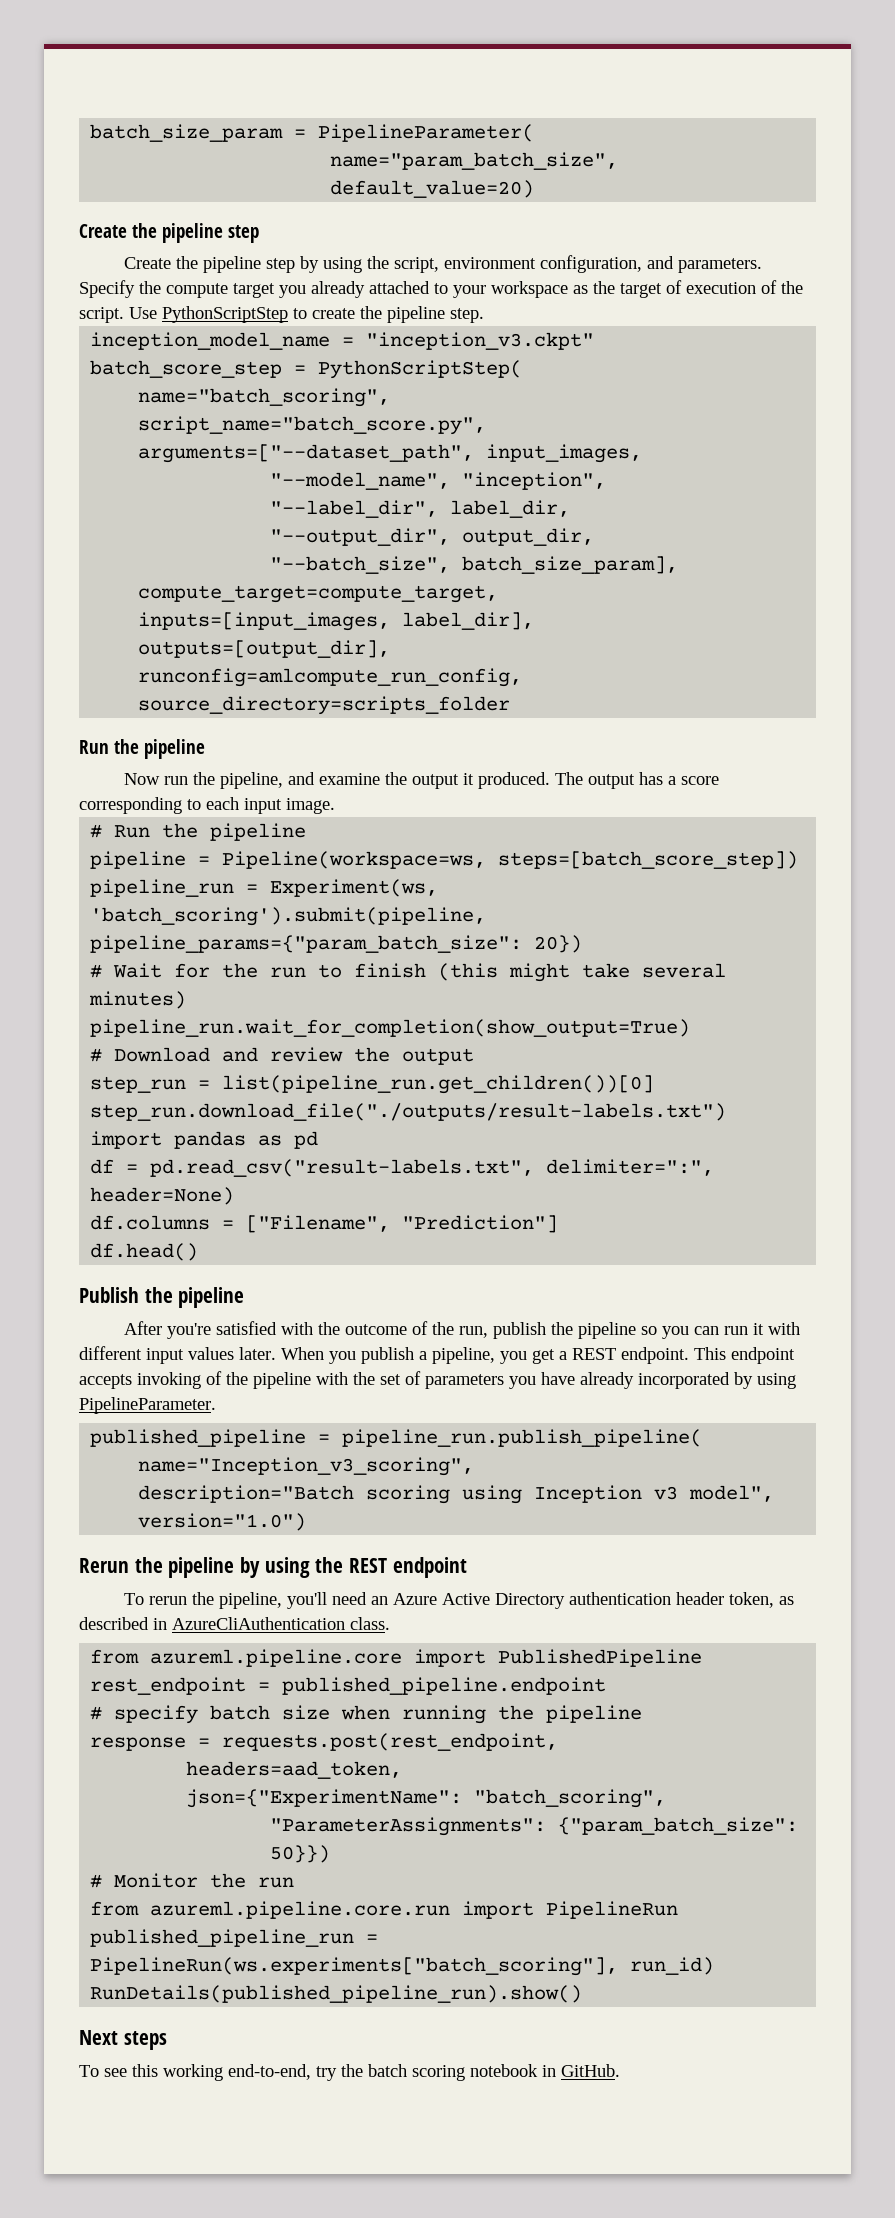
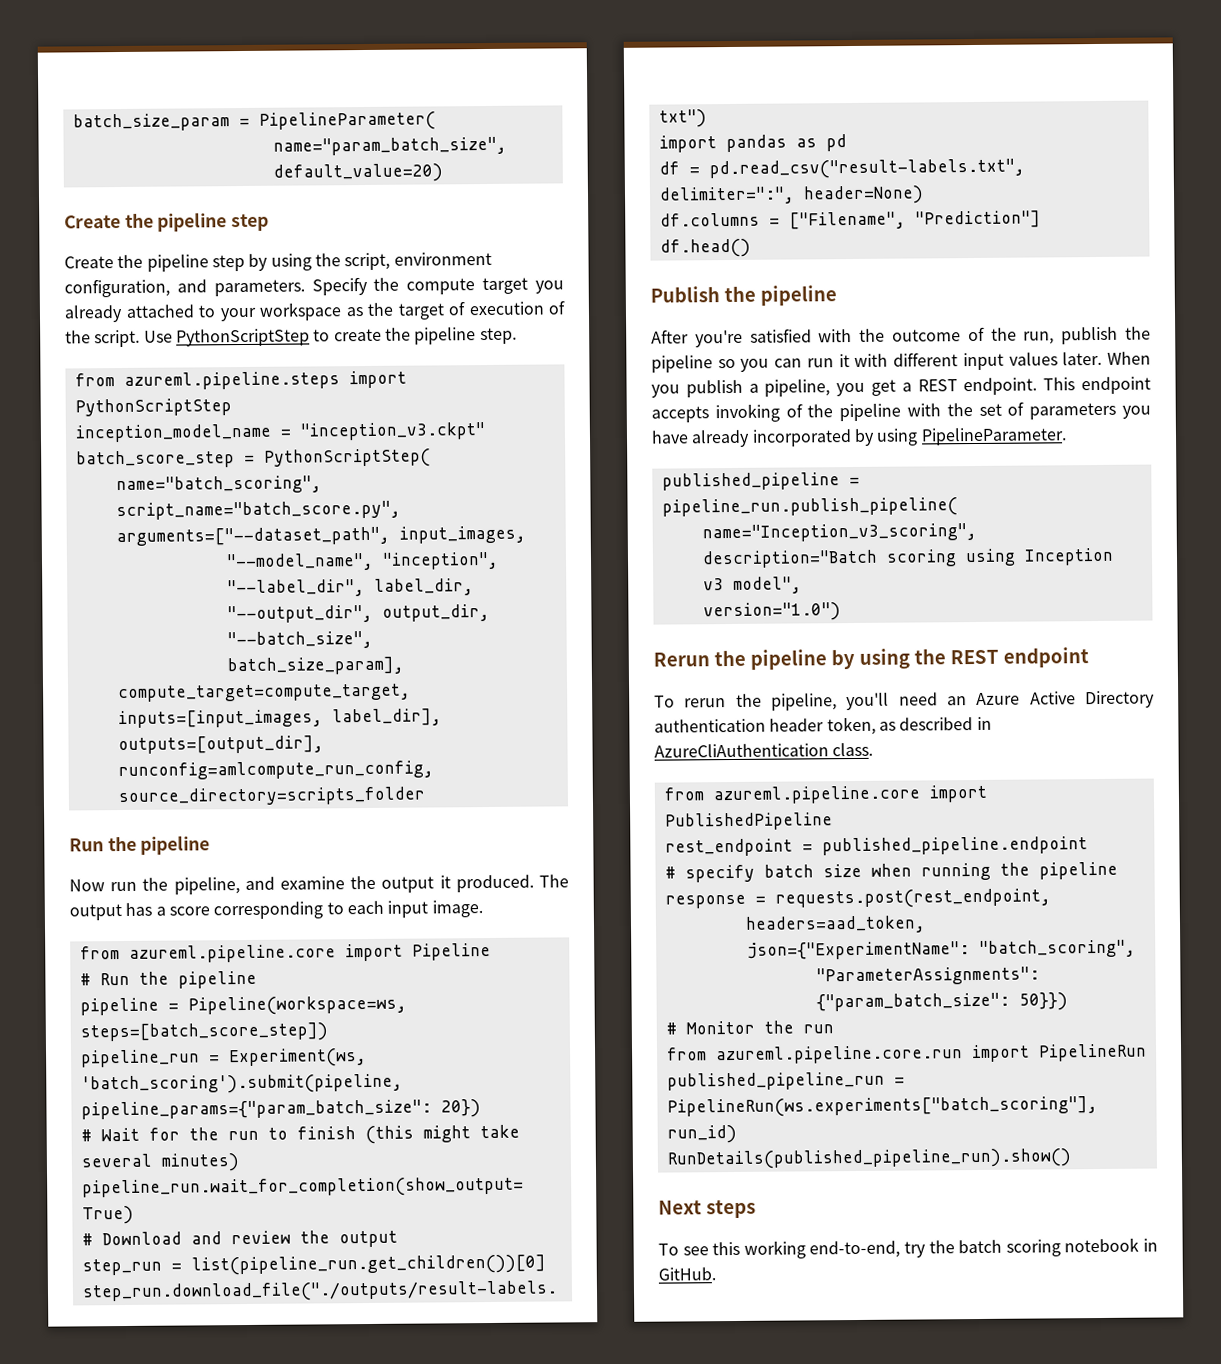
+ from azureml.pipeline.steps import PythonScriptStep
+ from azureml.pipeline.core import Pipeline

